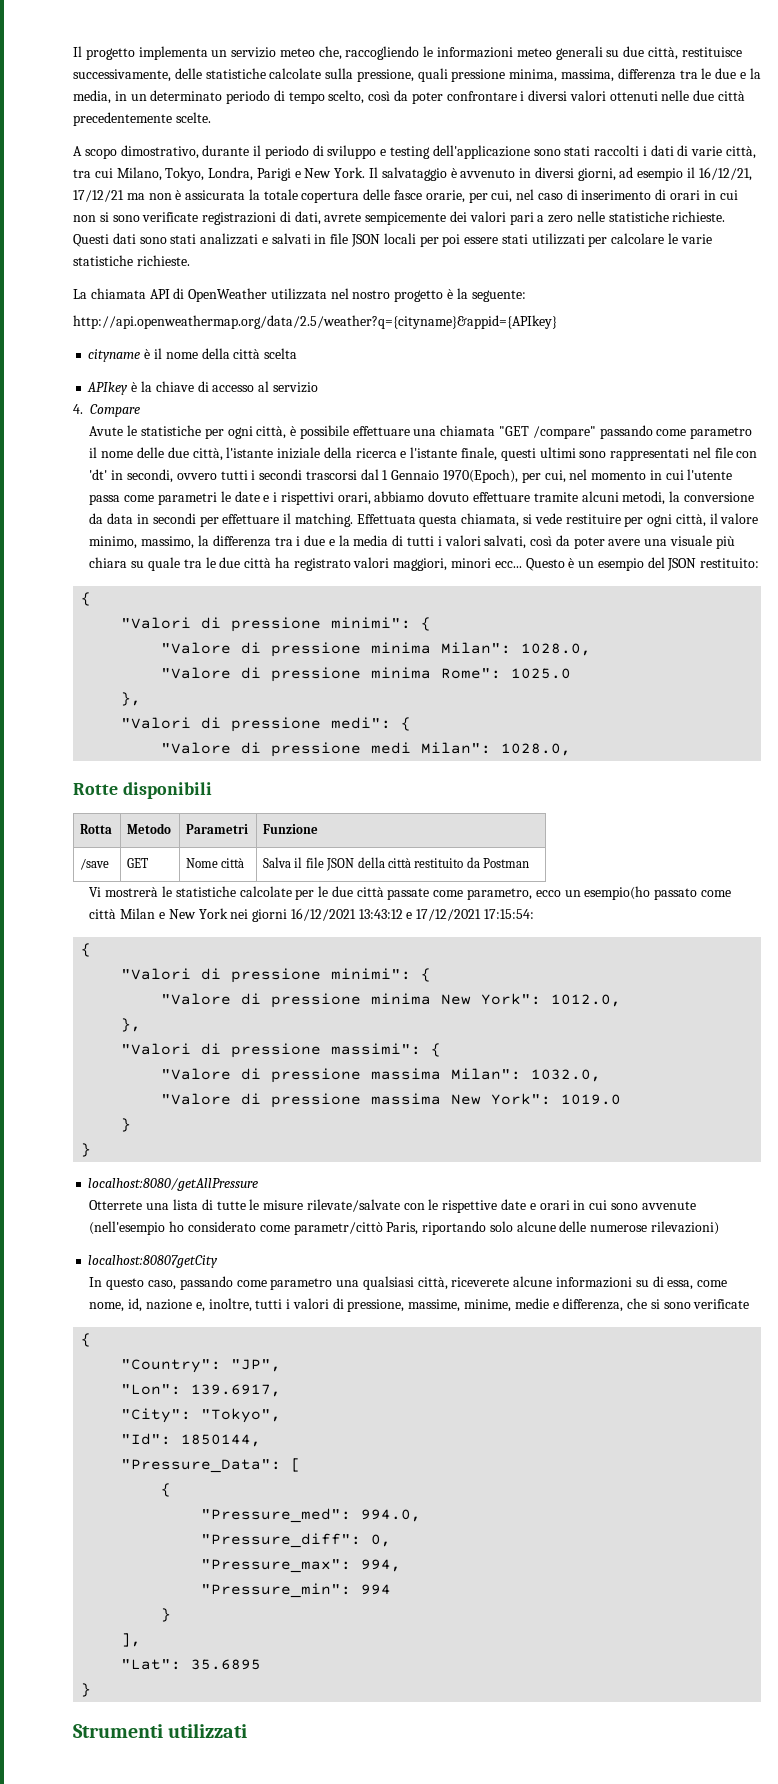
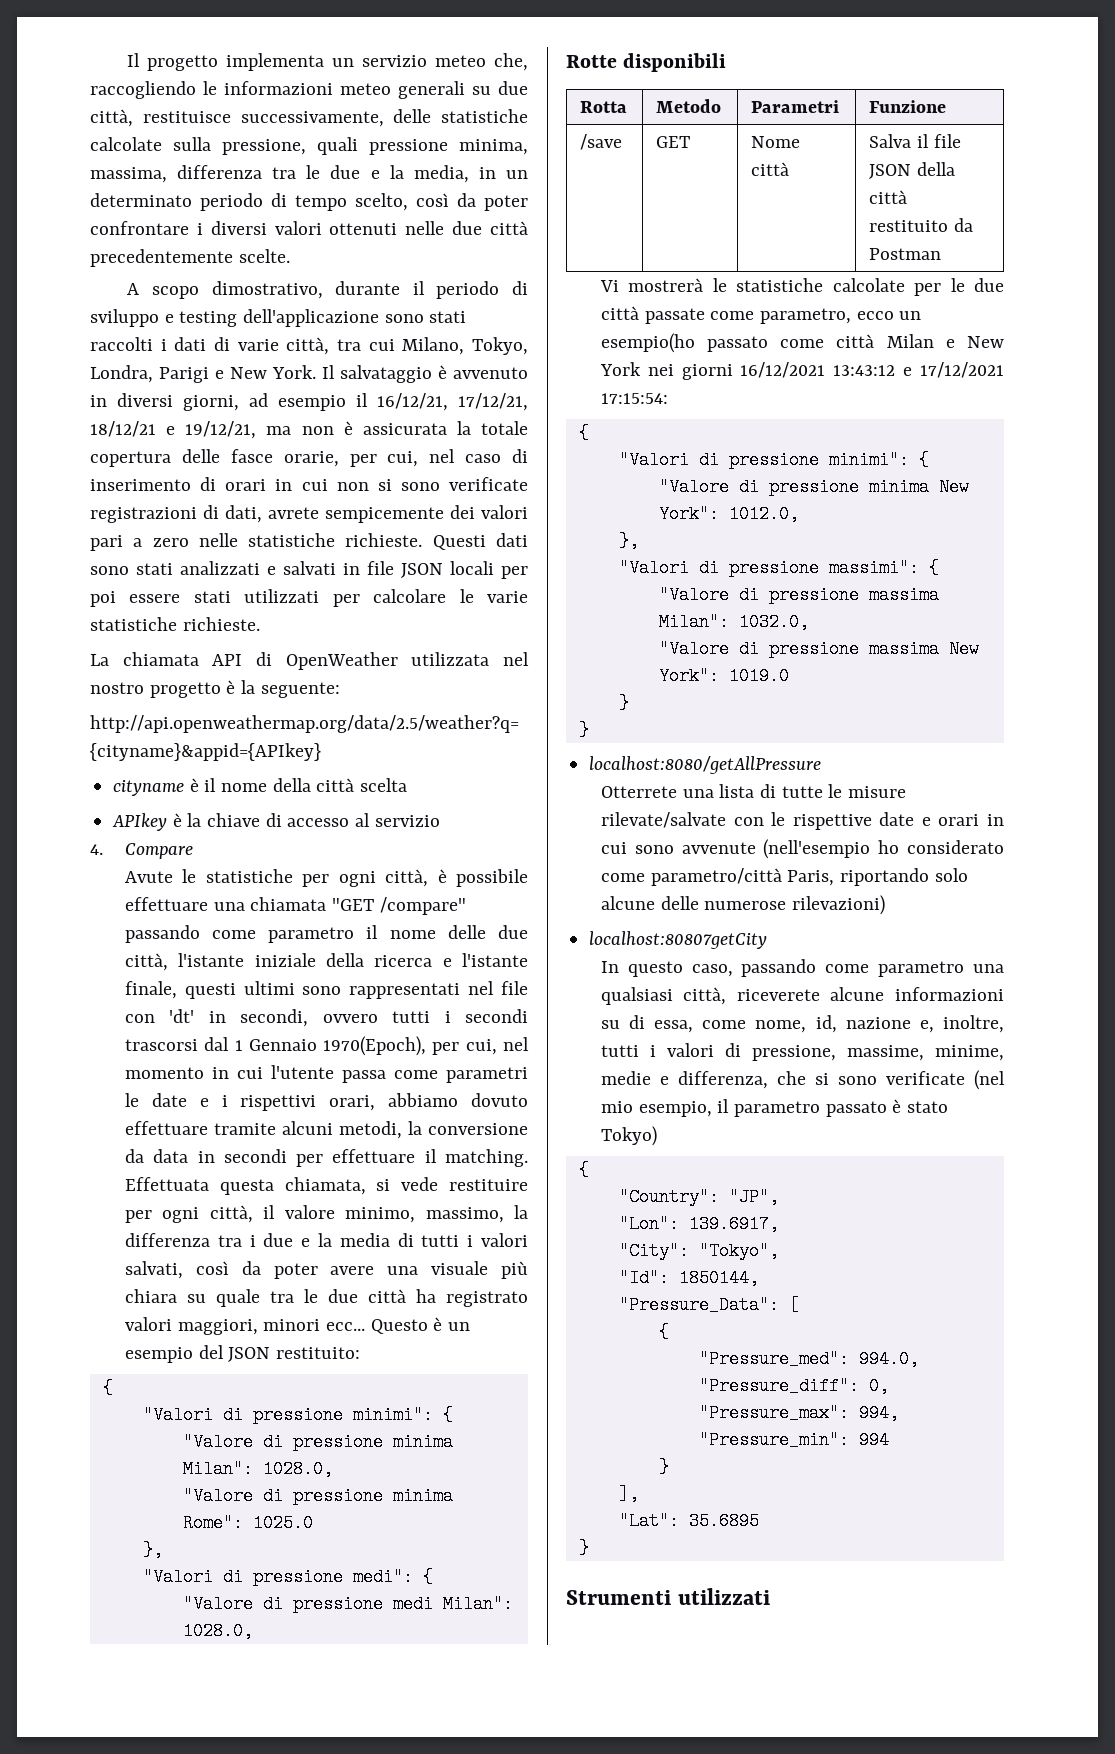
- Il salvataggio è avvenuto in diversi giorni, ad esempio il 16/12/21, 17/12/21 ma non è assicurata la totale copertura delle fasce orarie, per cui, nel caso di inserimento di orari in cui non si sono verificate registrazioni di dati, avrete sempicemente dei valori pari a zero nelle statistiche richieste.
+ Il salvataggio è avvenuto in diversi giorni, ad esempio il 16/12/21, 17/12/21, 18/12/21 e 19/12/21, ma non è assicurata la totale copertura delle fasce orarie, per cui, nel caso di inserimento di orari in cui non si sono verificate registrazioni di dati, avrete sempicemente dei valori pari a zero nelle statistiche richieste.
- Otterrete una lista di tutte le misure rilevate/salvate con le rispettive date e orari in cui sono avvenute (nell'esempio ho considerato come parametr/cittò Paris, riportando solo alcune delle numerose rilevazioni)
+ Otterrete una lista di tutte le misure rilevate/salvate con le rispettive date e orari in cui sono avvenute (nell'esempio ho considerato come parametro/città Paris, riportando solo alcune delle numerose rilevazioni)
- In questo caso, passando come parametro una qualsiasi città, riceverete alcune informazioni su di essa, come nome, id, nazione e, inoltre, tutti i valori di pressione, massime, minime, medie e differenza, che si sono verificate
+ In questo caso, passando come parametro una qualsiasi città, riceverete alcune informazioni su di essa, come nome, id, nazione e, inoltre, tutti i valori di pressione, massime, minime, medie e differenza, che si sono verificate (nel mio esempio, il parametro passato è stato Tokyo)

